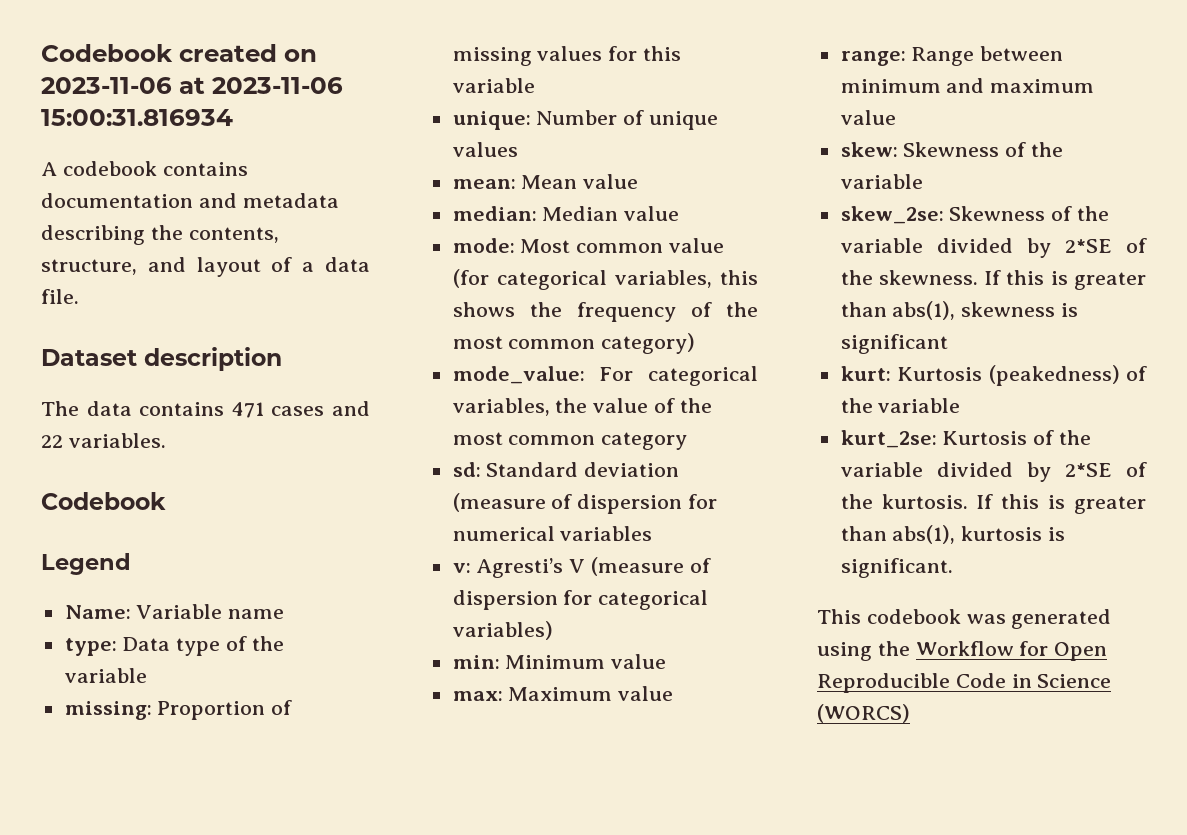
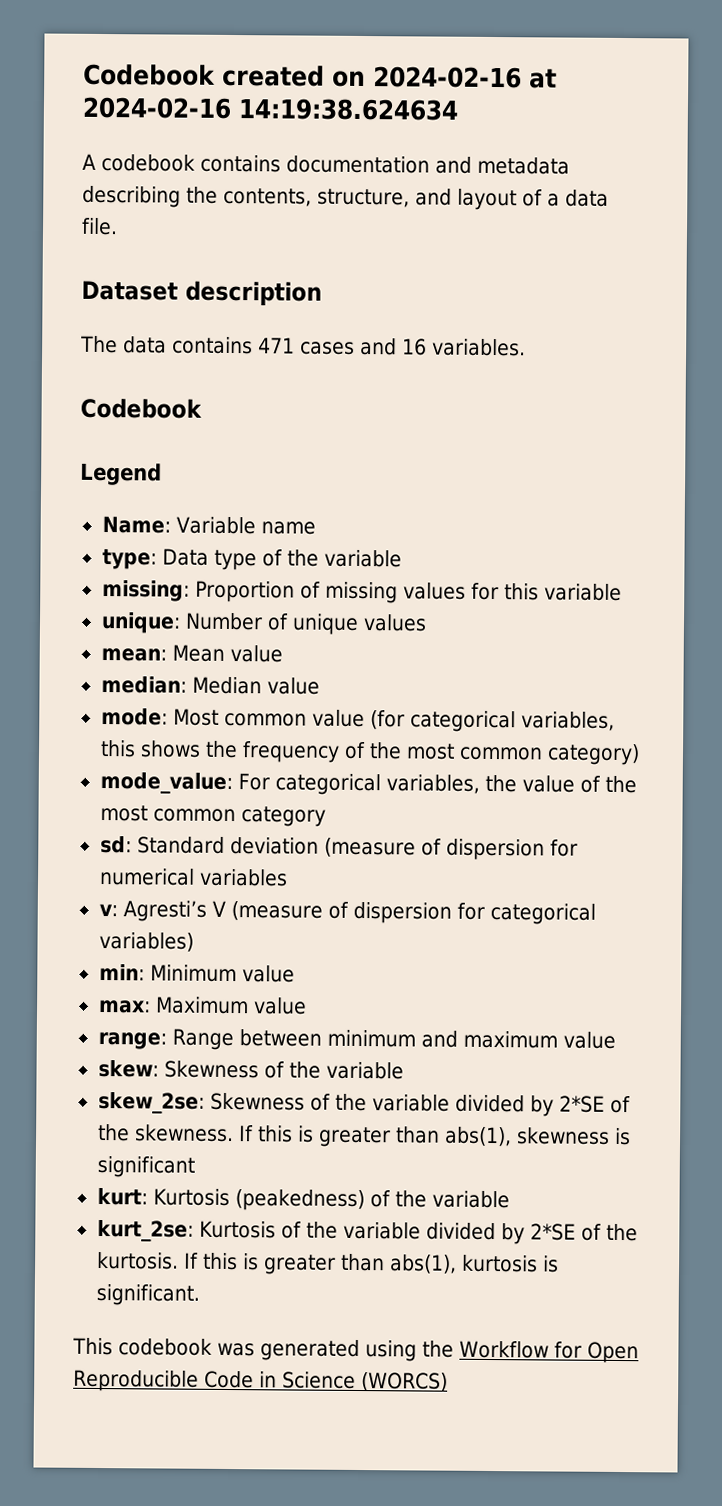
- Codebook created on 2023-11-06 at 2023-11-06 15:00:31.816934
+ Codebook created on 2024-02-16 at 2024-02-16 14:19:38.624634
- The data contains 471 cases and 22 variables.
+ The data contains 471 cases and 16 variables.

